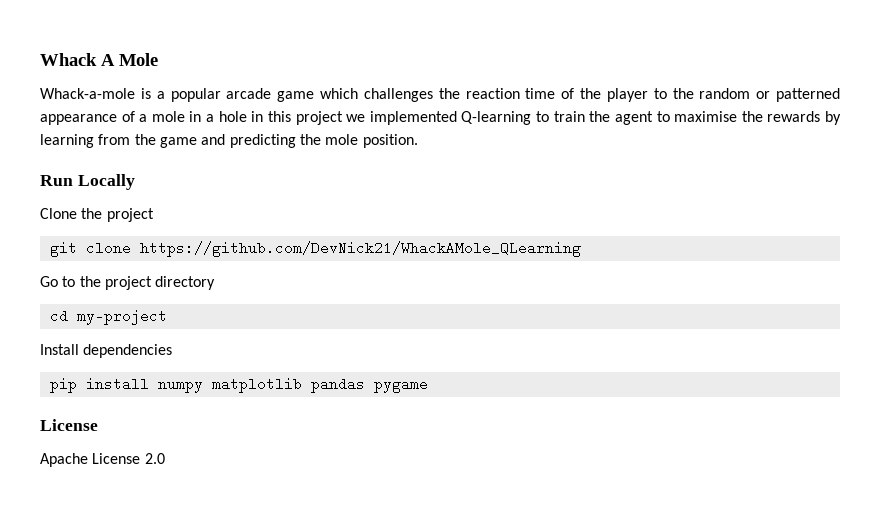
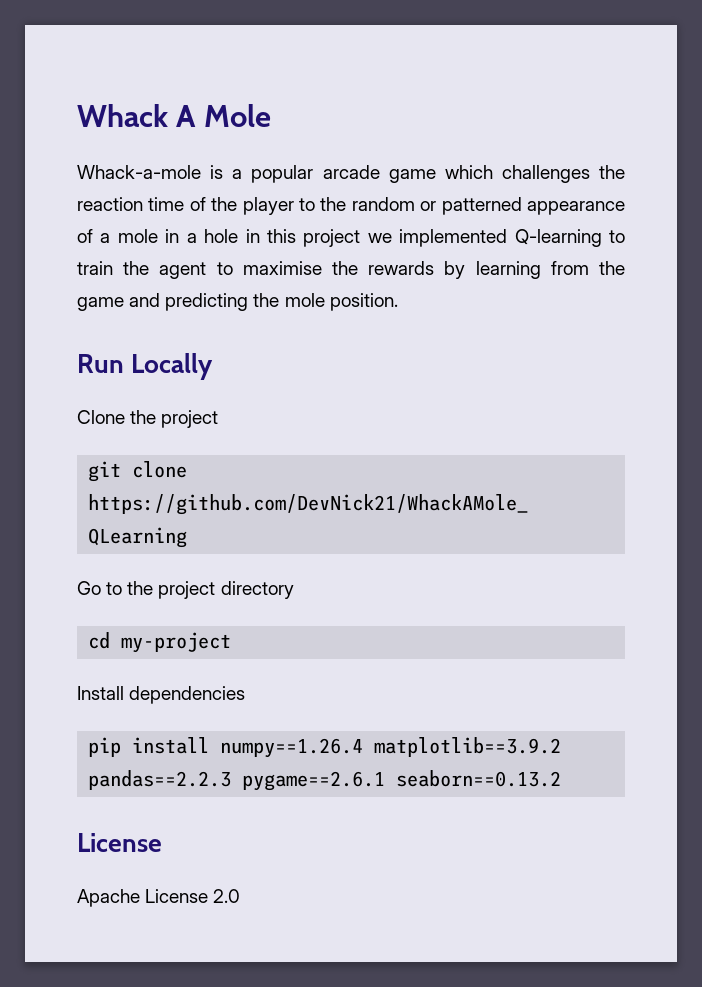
- pip install numpy matplotlib pandas pygame
+ pip install numpy==1.26.4 matplotlib==3.9.2 pandas==2.2.3 pygame==2.6.1 seaborn==0.13.2

